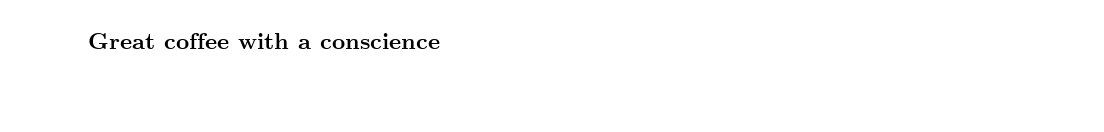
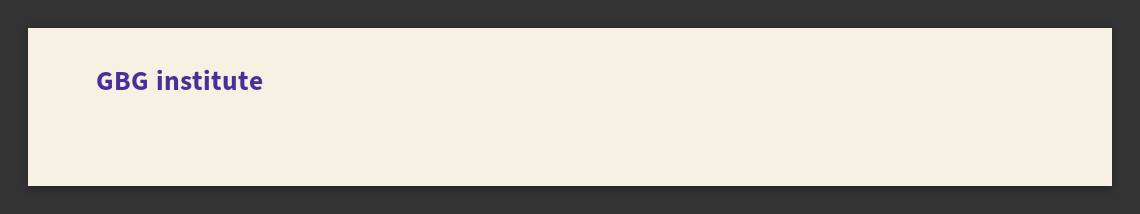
- Great coffee with a conscience
+ GBG institute

